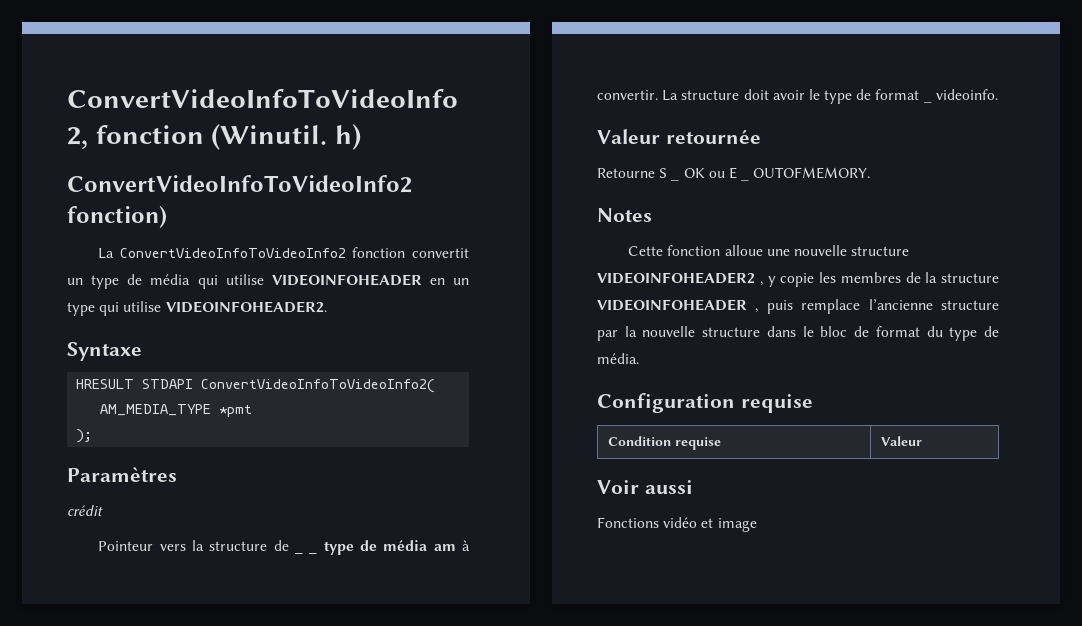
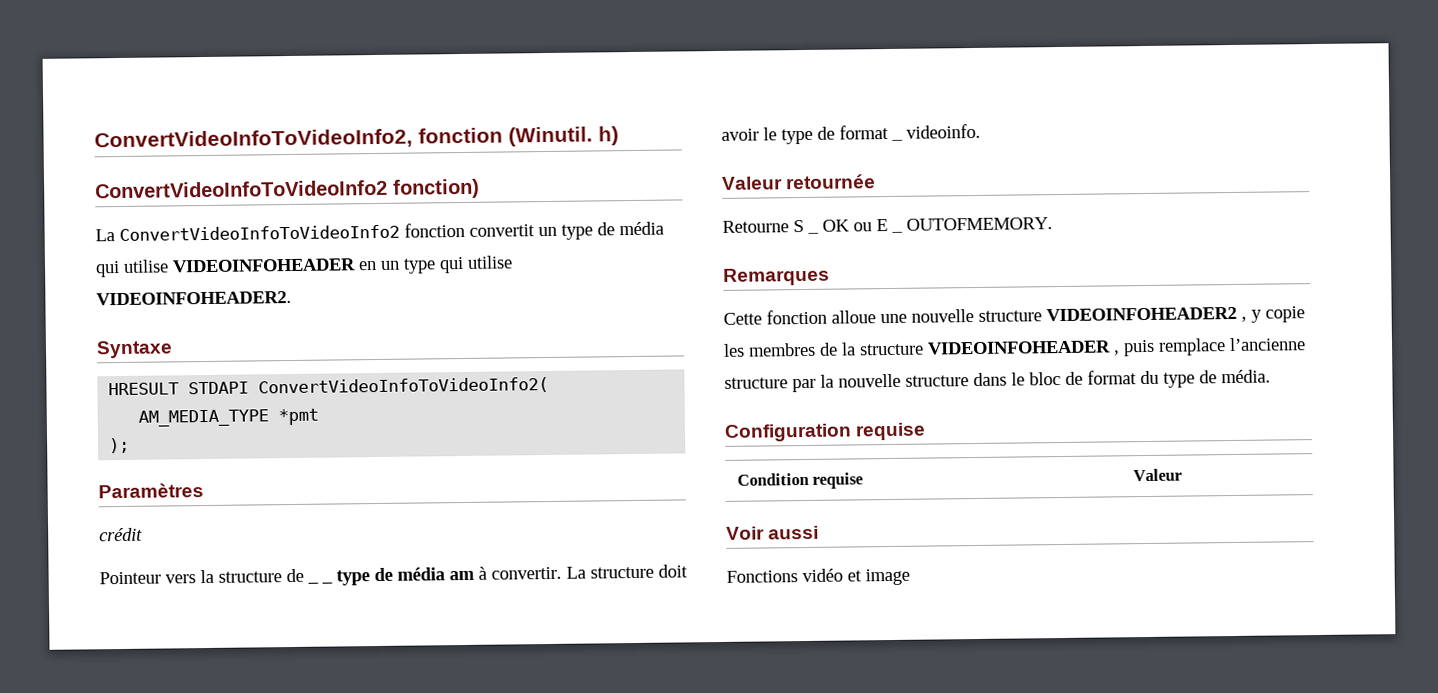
- Notes
+ Remarques

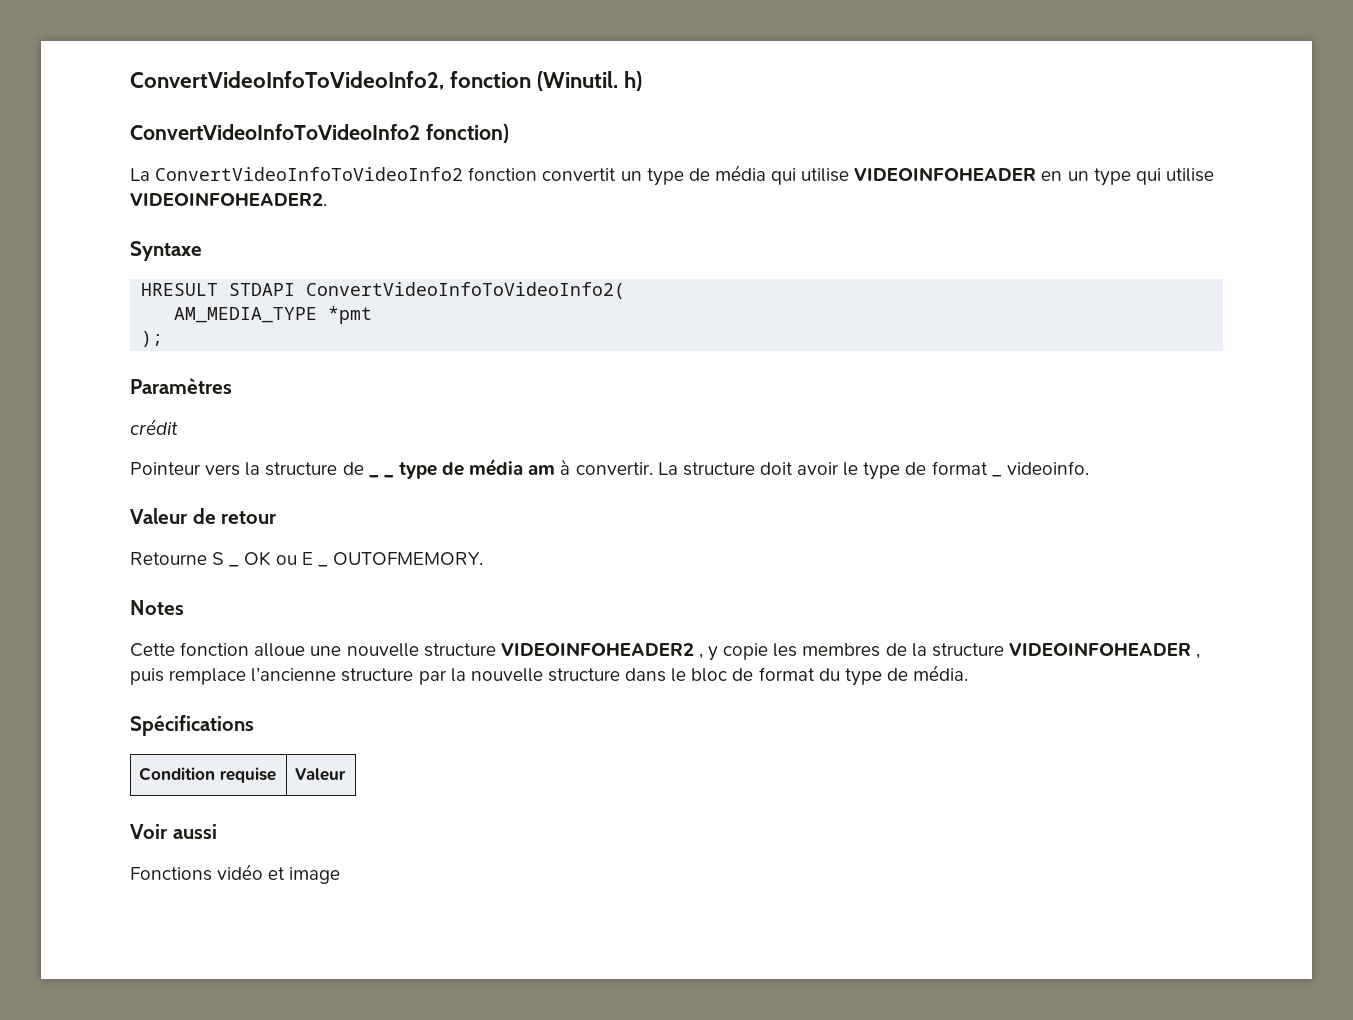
- Valeur retournée
+ Valeur de retour
- Remarques
+ Notes
- Configuration requise
+ Spécifications

